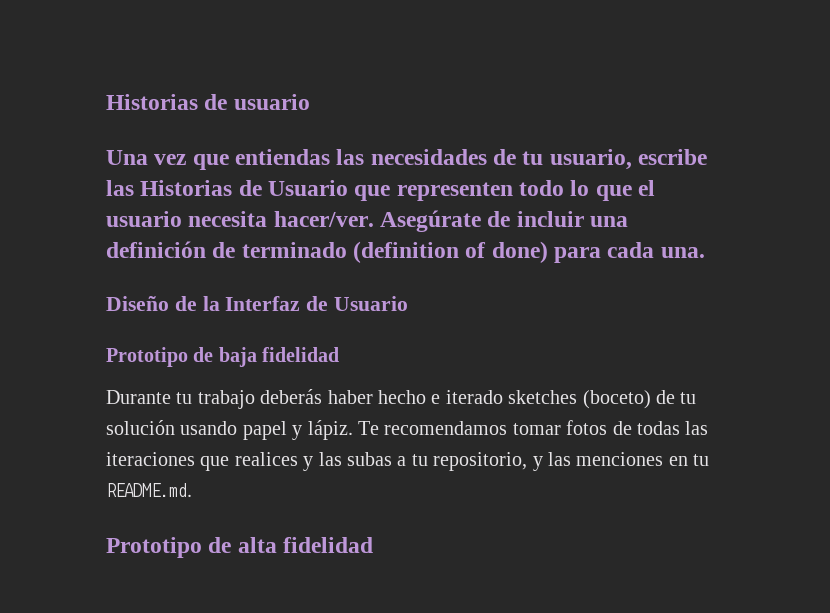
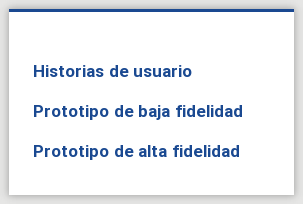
- Una vez que entiendas las necesidades de tu usuario, escribe las Historias de Usuario que representen todo lo que el usuario necesita hacer/ver. Asegúrate de incluir una definición de terminado (definition of done) para cada una.
- Diseño de la Interfaz de Usuario
  Prototipo de baja fidelidad
- Durante tu trabajo deberás haber hecho e iterado sketches (boceto) de tu solución usando papel y lápiz. Te recomendamos tomar fotos de todas las iteraciones que realices y las subas a tu repositorio, y las menciones en tu README.md.

